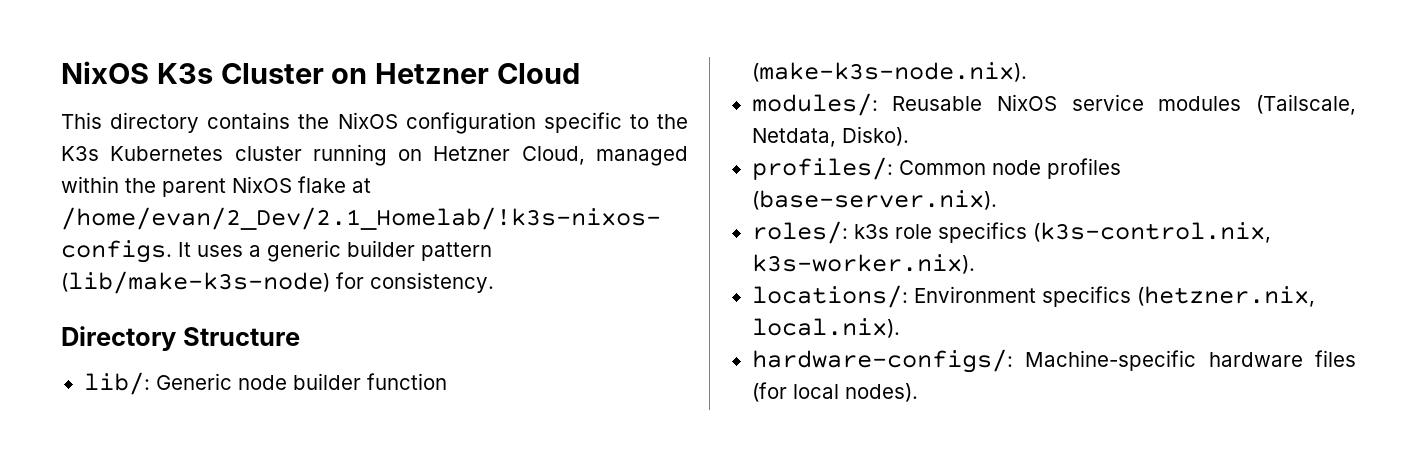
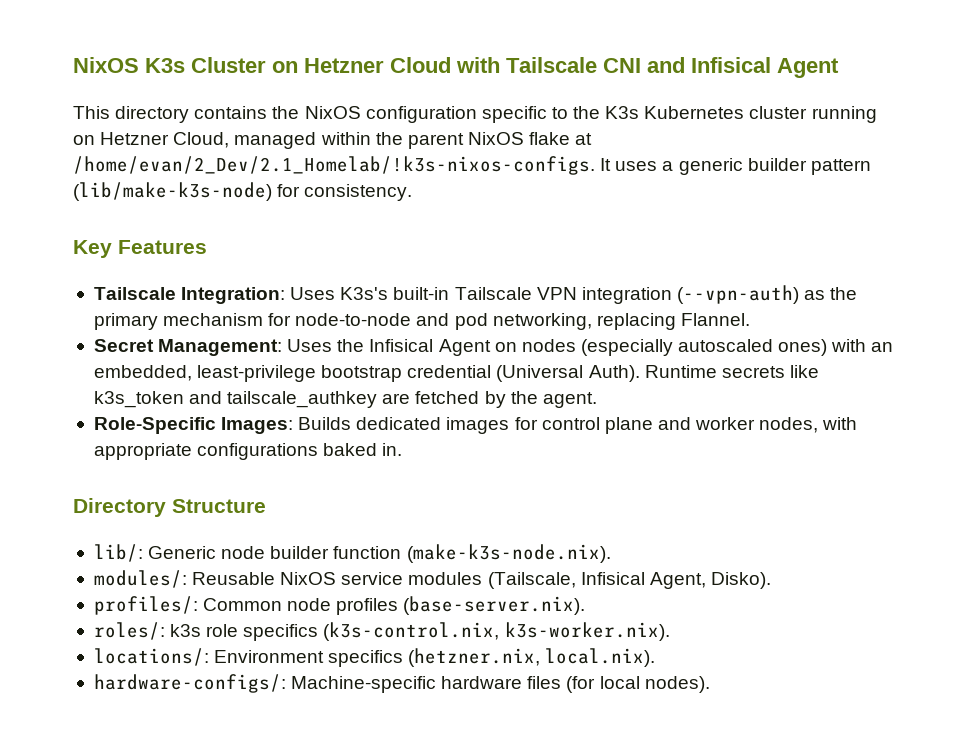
- NixOS K3s Cluster on Hetzner Cloud
+ NixOS K3s Cluster on Hetzner Cloud with Tailscale CNI and Infisical Agent
+ Key Features
+ Tailscale Integration: Uses K3s's built-in Tailscale VPN integration (--vpn-auth) as the primary mechanism for node-to-node and pod networking, replacing Flannel.
+ Secret Management: Uses the Infisical Agent on nodes (especially autoscaled ones) with an embedded, least-privilege bootstrap credential (Universal Auth). Runtime secrets like k3s_token and tailscale_authkey are fetched by the agent.
+ Role-Specific Images: Builds dedicated images for control plane and worker nodes, with appropriate configurations baked in.
- modules/: Reusable NixOS service modules (Tailscale, Netdata, Disko).
+ modules/: Reusable NixOS service modules (Tailscale, Infisical Agent, Disko).

